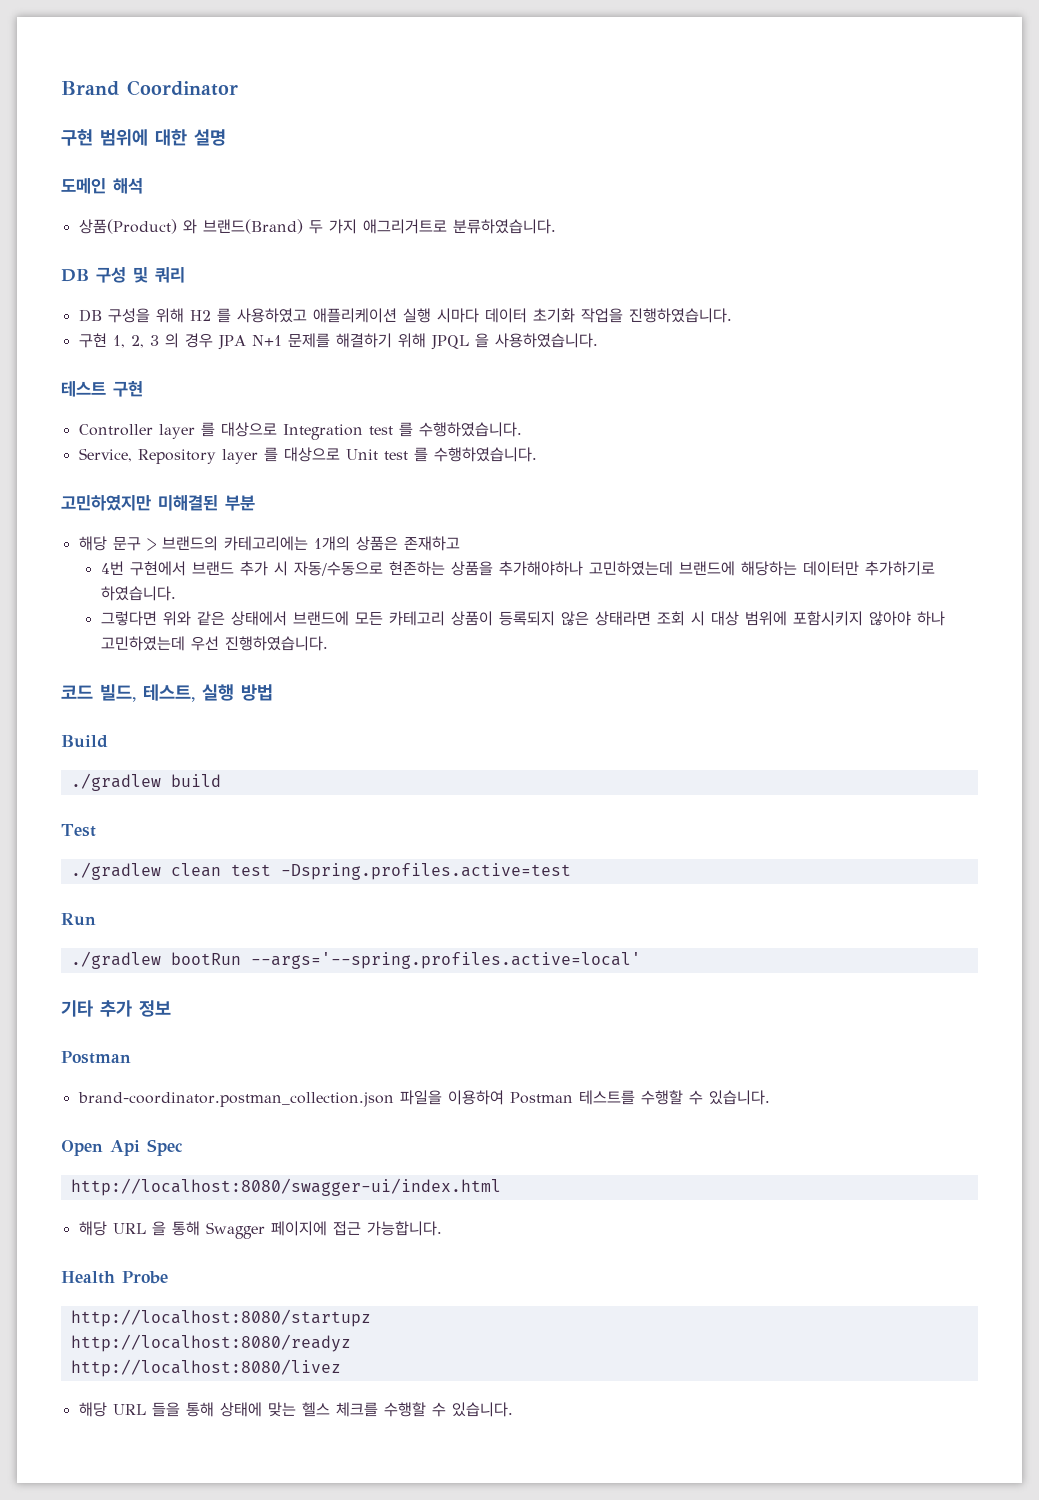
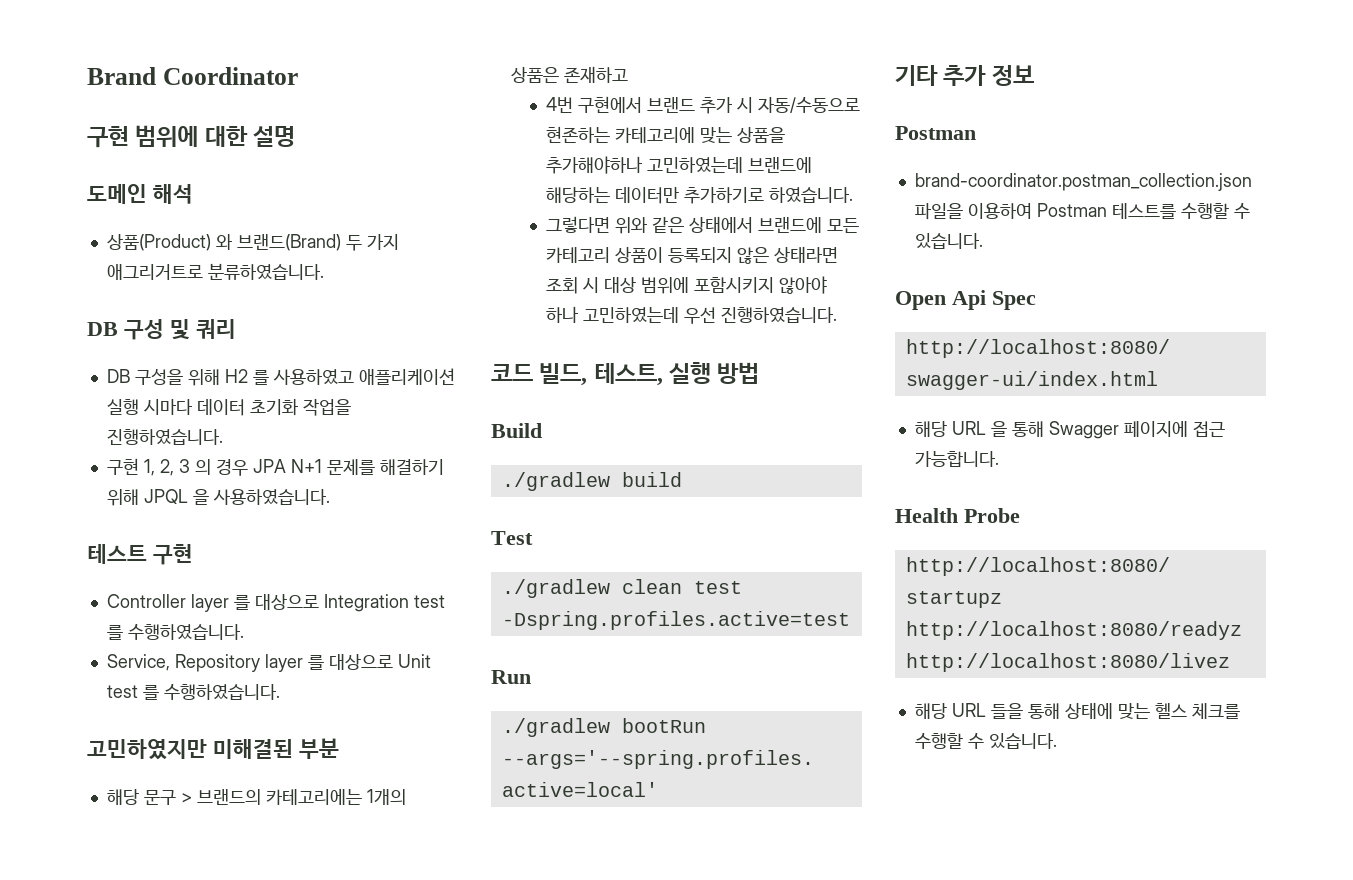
- 4번 구현에서 브랜드 추가 시 자동/수동으로 현존하는 상품을 추가해야하나 고민하였는데 브랜드에 해당하는 데이터만 추가하기로 하였습니다.
+ 4번 구현에서 브랜드 추가 시 자동/수동으로 현존하는 카테고리에 맞는 상품을 추가해야하나 고민하였는데 브랜드에 해당하는 데이터만 추가하기로 하였습니다.

